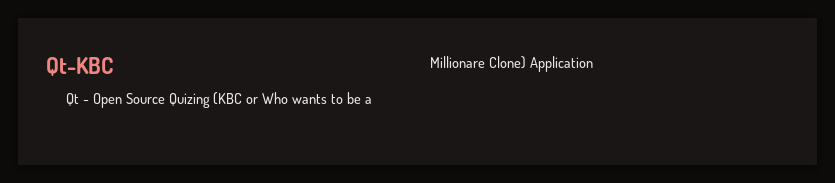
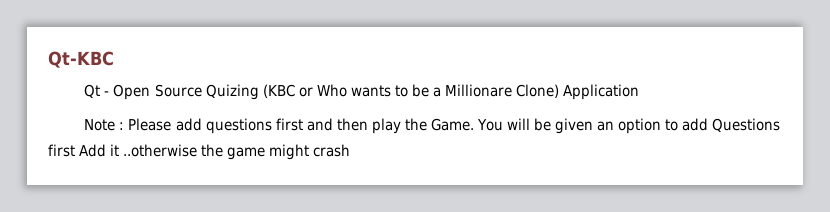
+ Note : Please add questions first and then play the Game. You will be given an option to add Questions first Add it ..otherwise the game might crash

